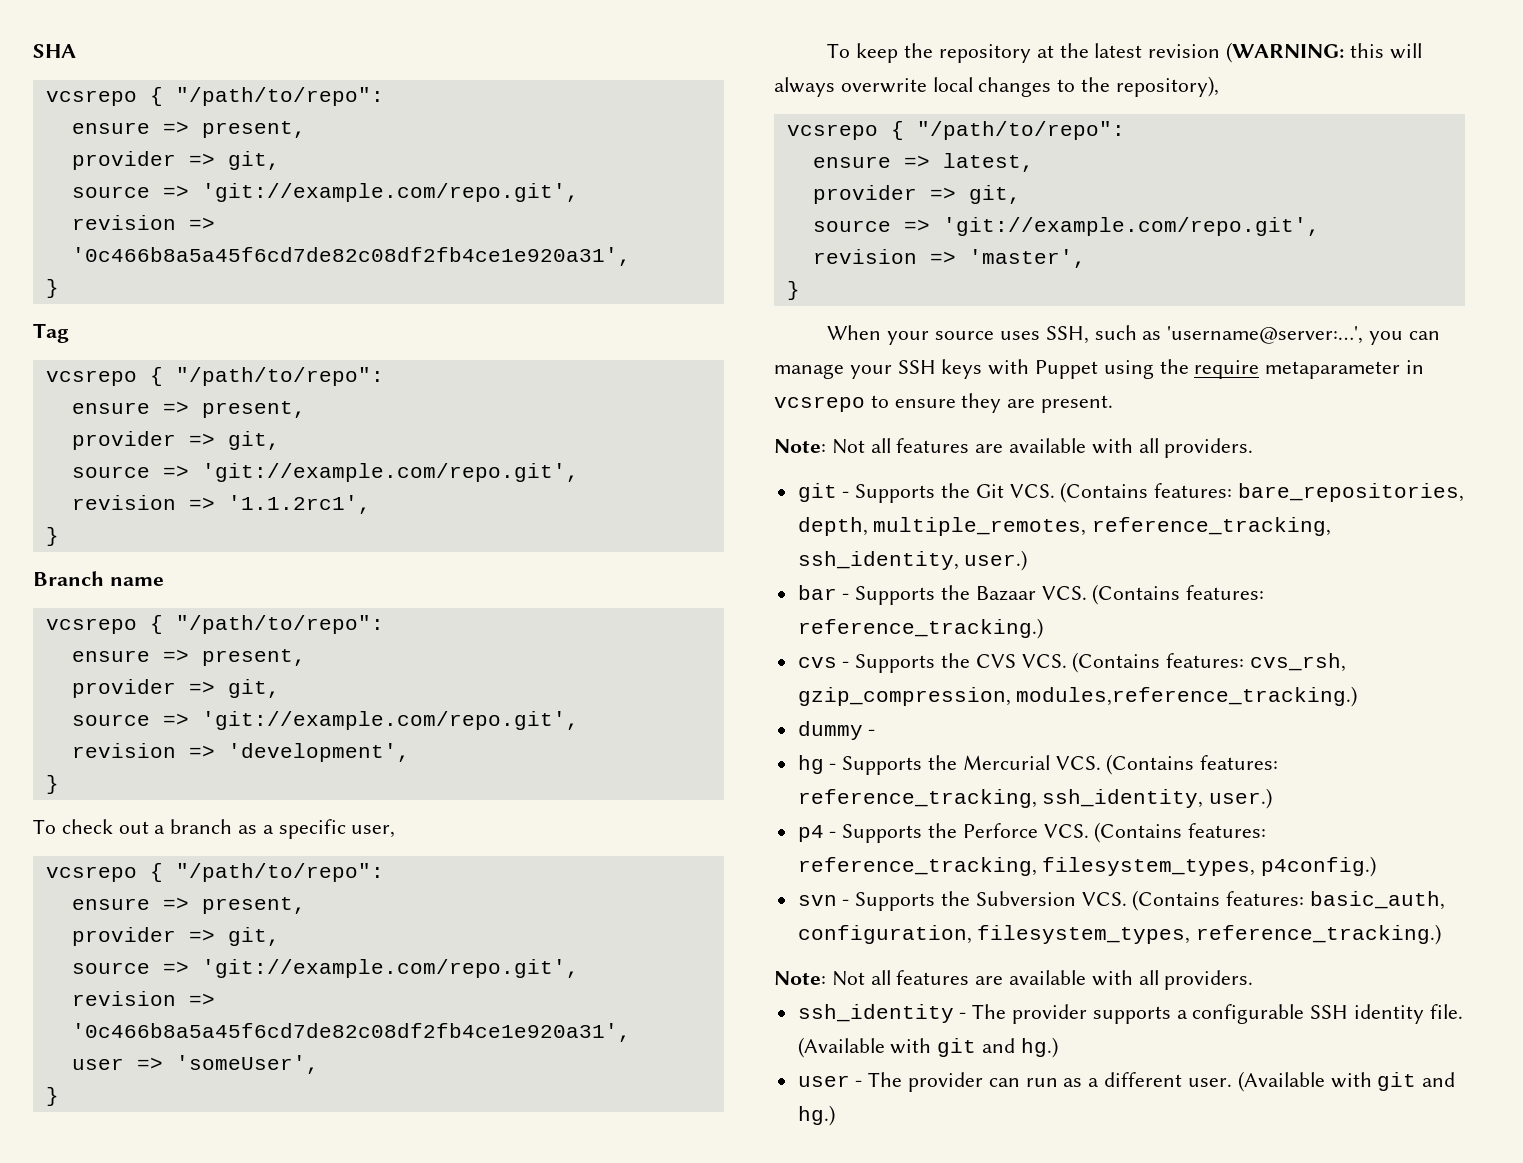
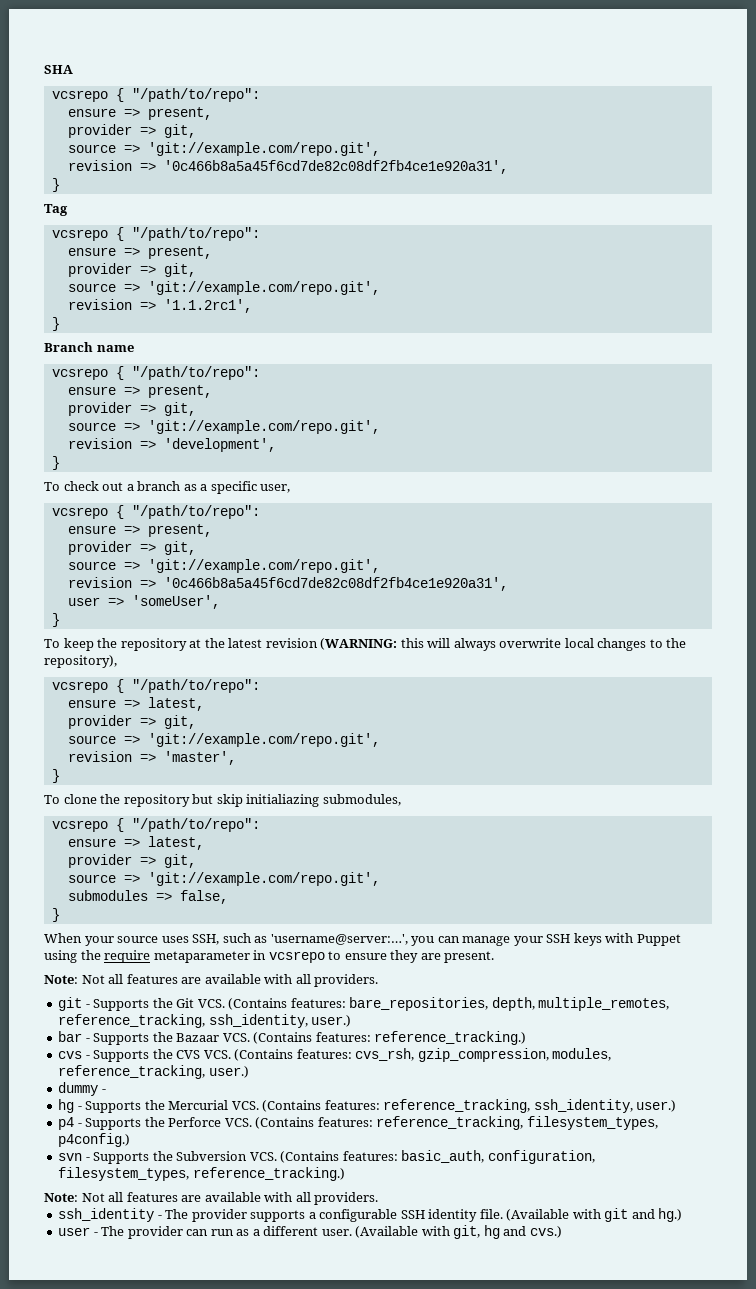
+ To clone the repository but skip initialiazing submodules,
+ vcsrepo { "/path/to/repo":
+ ensure => latest,
+ provider => git,
+ source => 'git://example.com/repo.git',
+ submodules => false,
+ }
- cvs - Supports the CVS VCS. (Contains features: cvs_rsh, gzip_compression, modules,reference_tracking.)
+ cvs - Supports the CVS VCS. (Contains features: cvs_rsh, gzip_compression, modules, reference_tracking, user.)
- user - The provider can run as a different user. (Available with git and hg.)
+ user - The provider can run as a different user. (Available with git, hg and cvs.)

